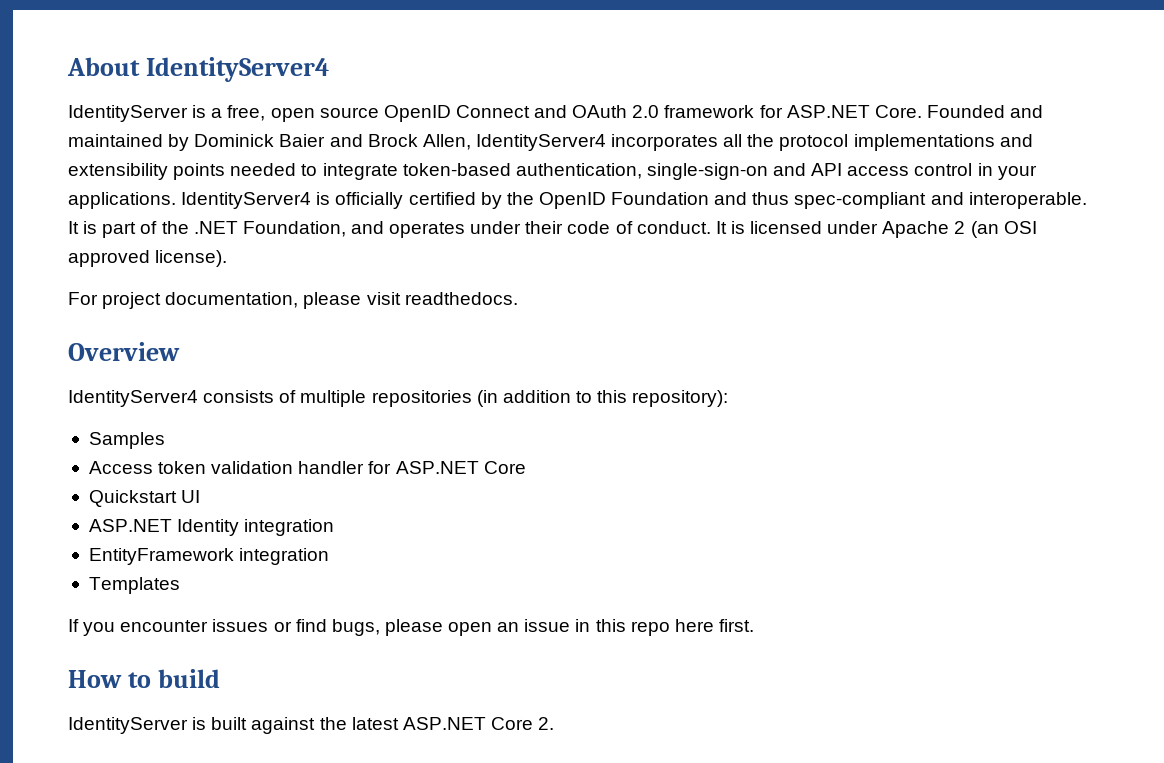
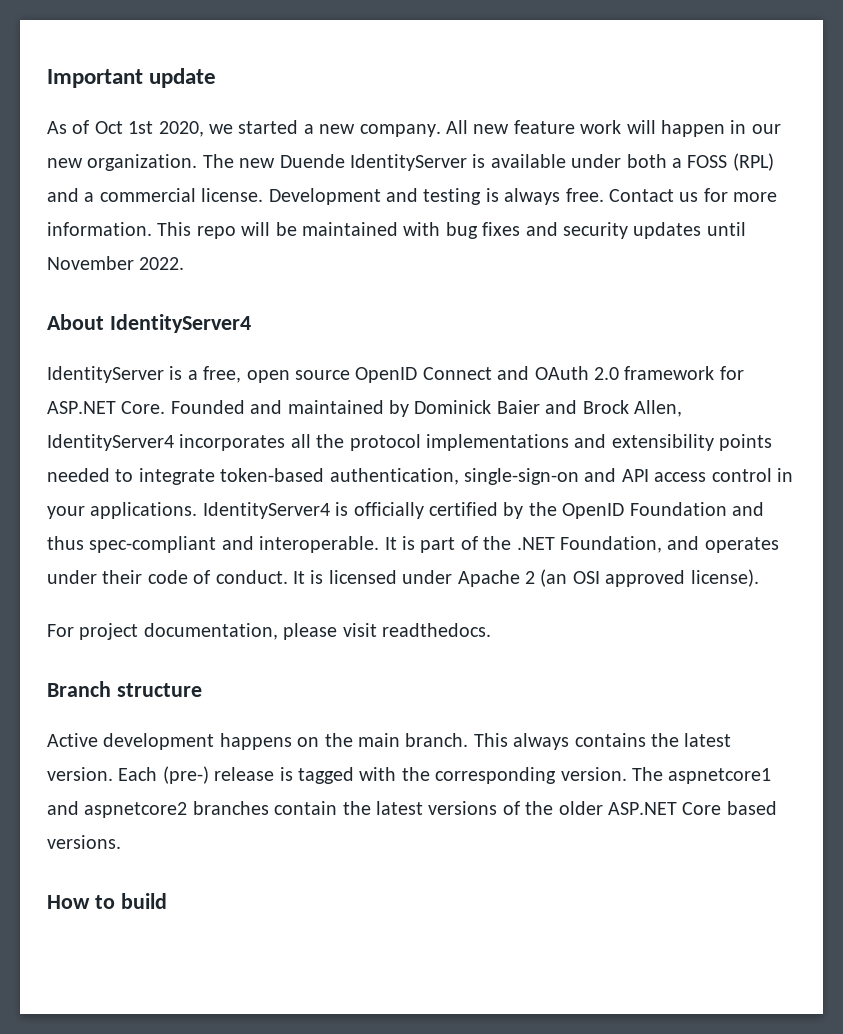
+ Important update
+ As of Oct 1st 2020, we started a new company. All new feature work will happen in our new organization. The new Duende IdentityServer is available under both a FOSS (RPL) and a commercial license. Development and testing is always free. Contact us for more information. This repo will be maintained with bug fixes and security updates until November 2022.
- Overview
- IdentityServer4 consists of multiple repositories (in addition to this repository):
- Samples
- Access token validation handler for ASP.NET Core
- Quickstart UI
- ASP.NET Identity integration
- EntityFramework integration
- Templates
- If you encounter issues or find bugs, please open an issue in this repo here first.
+ Branch structure
+ Active development happens on the main branch. This always contains the latest version. Each (pre-) release is tagged with the corresponding version. The aspnetcore1 and aspnetcore2 branches contain the latest versions of the older ASP.NET Core based versions.
  How to build
- IdentityServer is built against the latest ASP.NET Core 2.

